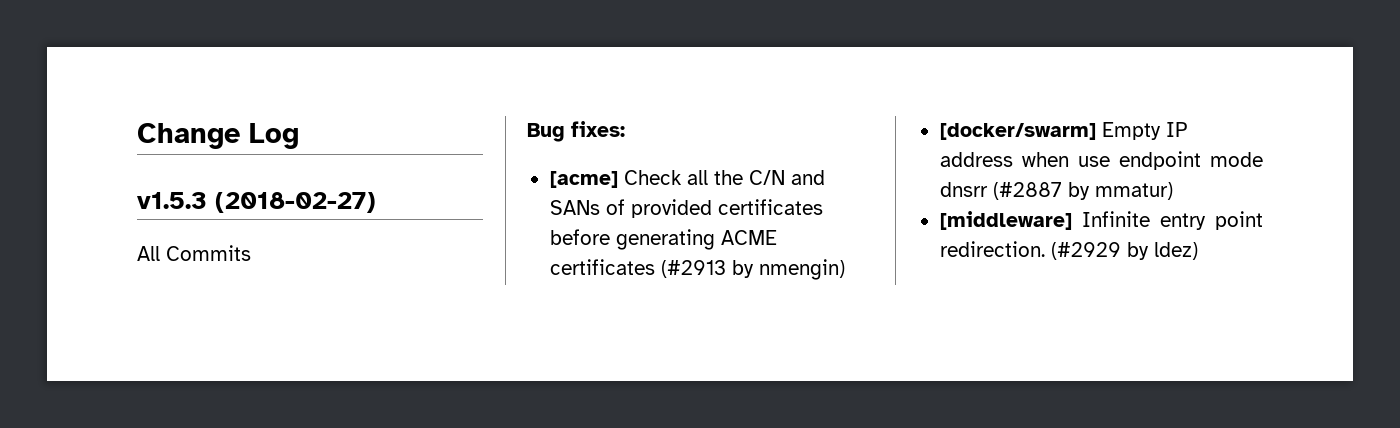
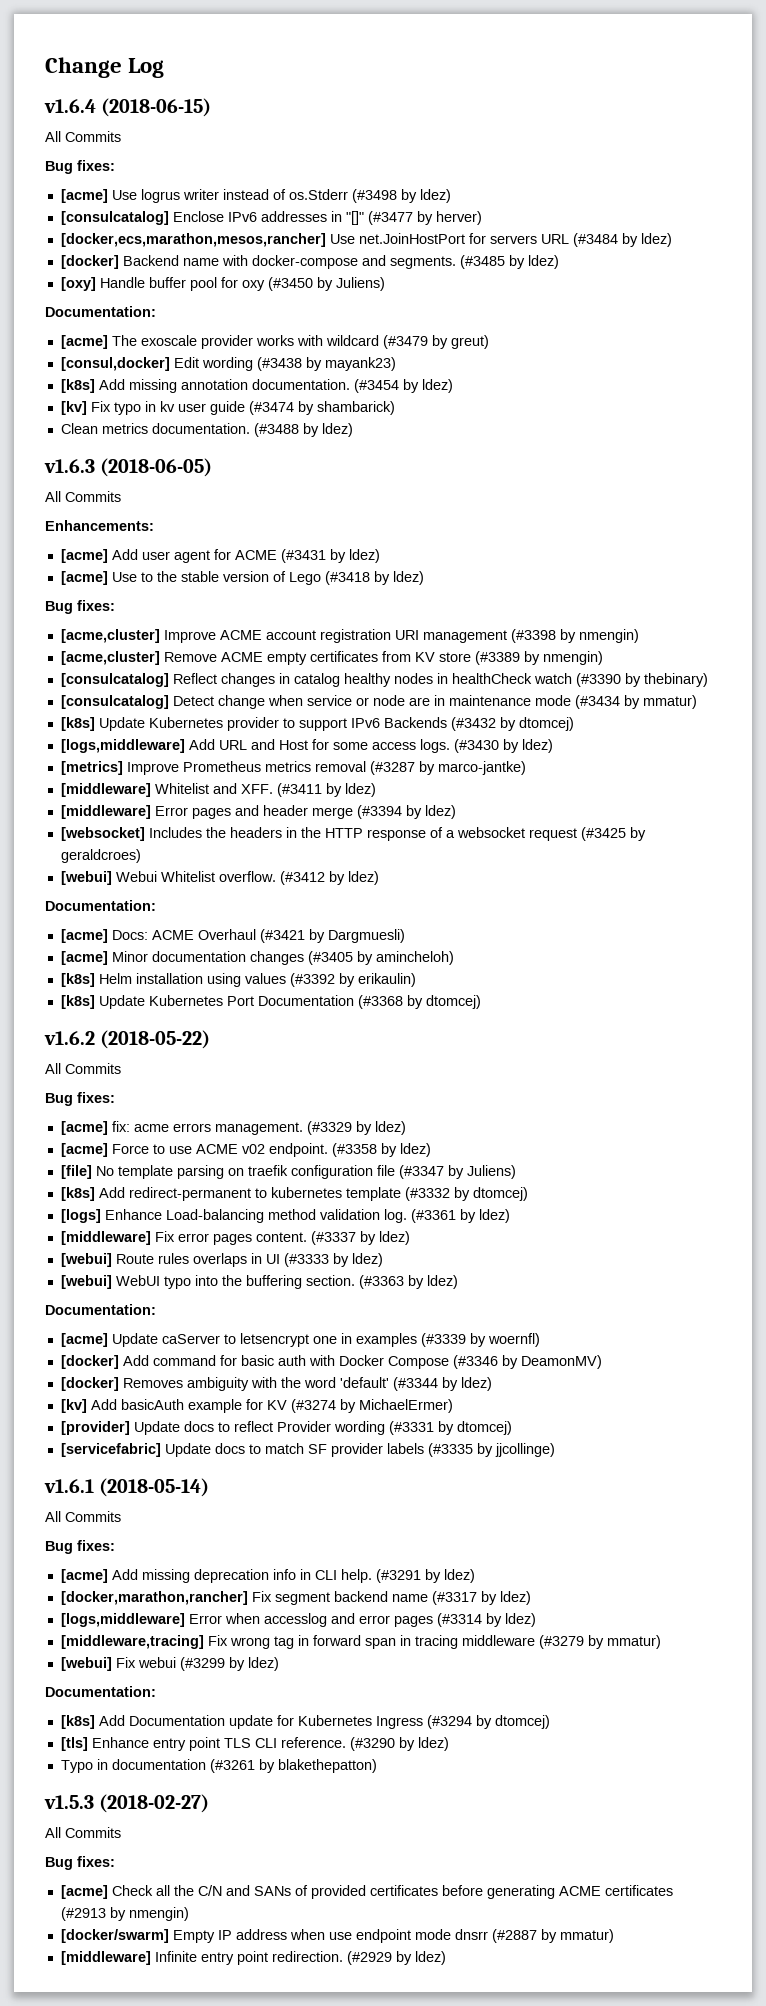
+ v1.6.4 (2018-06-15)
+ All Commits
+ Bug fixes:
+ [acme] Use logrus writer instead of os.Stderr (#3498 by ldez)
+ [consulcatalog] Enclose IPv6 addresses in "[]" (#3477 by herver)
+ [docker,ecs,marathon,mesos,rancher] Use net.JoinHostPort for servers URL (#3484 by ldez)
+ [docker] Backend name with docker-compose and segments. (#3485 by ldez)
+ [oxy] Handle buffer pool for oxy (#3450 by Juliens)
+ Documentation:
+ [acme] The exoscale provider works with wildcard (#3479 by greut)
+ [consul,docker] Edit wording (#3438 by mayank23)
+ [k8s] Add missing annotation documentation. (#3454 by ldez)
+ [kv] Fix typo in kv user guide (#3474 by shambarick)
+ Clean metrics documentation. (#3488 by ldez)
+ v1.6.3 (2018-06-05)
+ All Commits
+ Enhancements:
+ [acme] Add user agent for ACME (#3431 by ldez)
+ [acme] Use to the stable version of Lego (#3418 by ldez)
+ Bug fixes:
+ [acme,cluster] Improve ACME account registration URI management (#3398 by nmengin)
+ [acme,cluster] Remove ACME empty certificates from KV store (#3389 by nmengin)
+ [consulcatalog] Reflect changes in catalog healthy nodes in healthCheck watch (#3390 by thebinary)
+ [consulcatalog] Detect change when service or node are in maintenance mode (#3434 by mmatur)
+ [k8s] Update Kubernetes provider to support IPv6 Backends (#3432 by dtomcej)
+ [logs,middleware] Add URL and Host for some access logs. (#3430 by ldez)
+ [metrics] Improve Prometheus metrics removal (#3287 by marco-jantke)
+ [middleware] Whitelist and XFF. (#3411 by ldez)
+ [middleware] Error pages and header merge (#3394 by ldez)
+ [websocket] Includes the headers in the HTTP response of a websocket request (#3425 by geraldcroes)
+ [webui] Webui Whitelist overflow. (#3412 by ldez)
+ Documentation:
+ [acme] Docs: ACME Overhaul (#3421 by Dargmuesli)
+ [acme] Minor documentation changes (#3405 by amincheloh)
+ [k8s] Helm installation using values (#3392 by erikaulin)
+ [k8s] Update Kubernetes Port Documentation (#3368 by dtomcej)
+ v1.6.2 (2018-05-22)
+ All Commits
+ Bug fixes:
+ [acme] fix: acme errors management. (#3329 by ldez)
+ [acme] Force to use ACME v02 endpoint. (#3358 by ldez)
+ [file] No template parsing on traefik configuration file (#3347 by Juliens)
+ [k8s] Add redirect-permanent to kubernetes template (#3332 by dtomcej)
+ [logs] Enhance Load-balancing method validation log. (#3361 by ldez)
+ [middleware] Fix error pages content. (#3337 by ldez)
+ [webui] Route rules overlaps in UI (#3333 by ldez)
+ [webui] WebUI typo into the buffering section. (#3363 by ldez)
+ Documentation:
+ [acme] Update caServer to letsencrypt one in examples (#3339 by woernfl)
+ [docker] Add command for basic auth with Docker Compose (#3346 by DeamonMV)
+ [docker] Removes ambiguity with the word 'default' (#3344 by ldez)
+ [kv] Add basicAuth example for KV (#3274 by MichaelErmer)
+ [provider] Update docs to reflect Provider wording (#3331 by dtomcej)
+ [servicefabric] Update docs to match SF provider labels (#3335 by jjcollinge)
+ v1.6.1 (2018-05-14)
+ All Commits
+ Bug fixes:
+ [acme] Add missing deprecation info in CLI help. (#3291 by ldez)
+ [docker,marathon,rancher] Fix segment backend name (#3317 by ldez)
+ [logs,middleware] Error when accesslog and error pages (#3314 by ldez)
+ [middleware,tracing] Fix wrong tag in forward span in tracing middleware (#3279 by mmatur)
+ [webui] Fix webui (#3299 by ldez)
+ Documentation:
+ [k8s] Add Documentation update for Kubernetes Ingress (#3294 by dtomcej)
+ [tls] Enhance entry point TLS CLI reference. (#3290 by ldez)
+ Typo in documentation (#3261 by blakethepatton)

